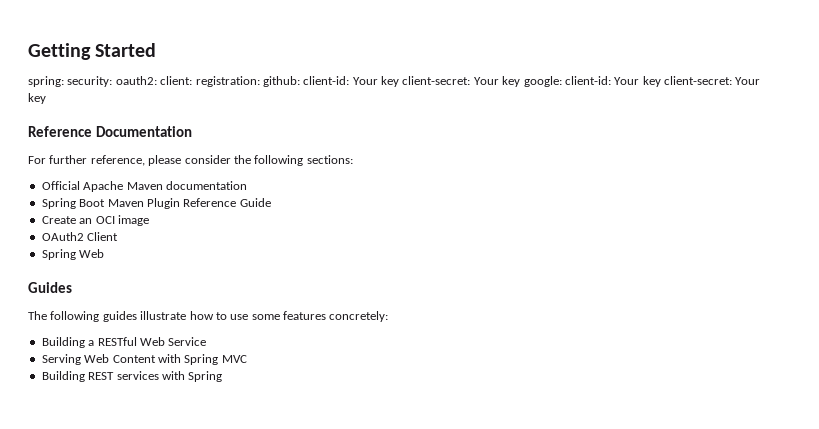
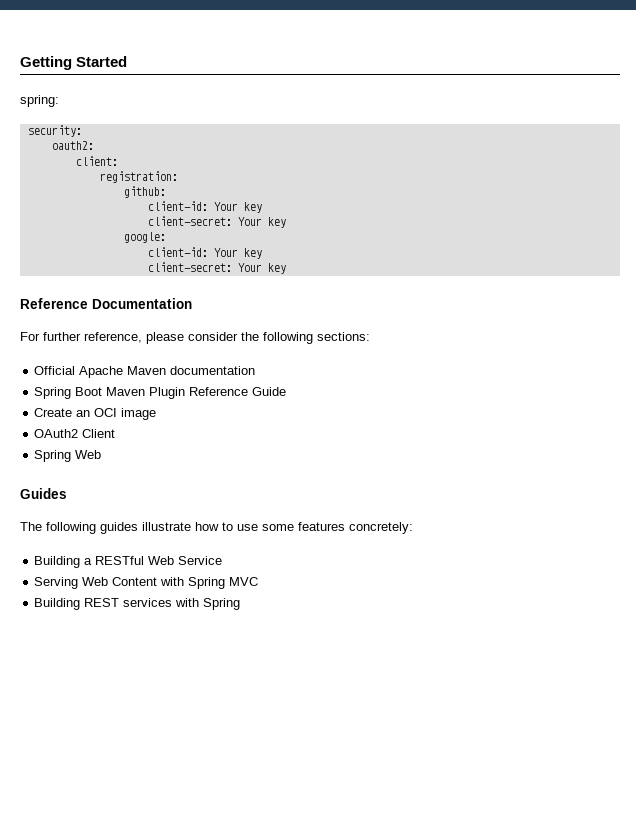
- spring: security: oauth2: client: registration: github: client-id: Your key client-secret: Your key google: client-id: Your key client-secret: Your key
+ spring:
+ security:
+ oauth2:
+ client:
+ registration:
+ github:
+ client-id: Your key
+ client-secret: Your key
+ google:
+ client-id: Your key
+ client-secret: Your key

